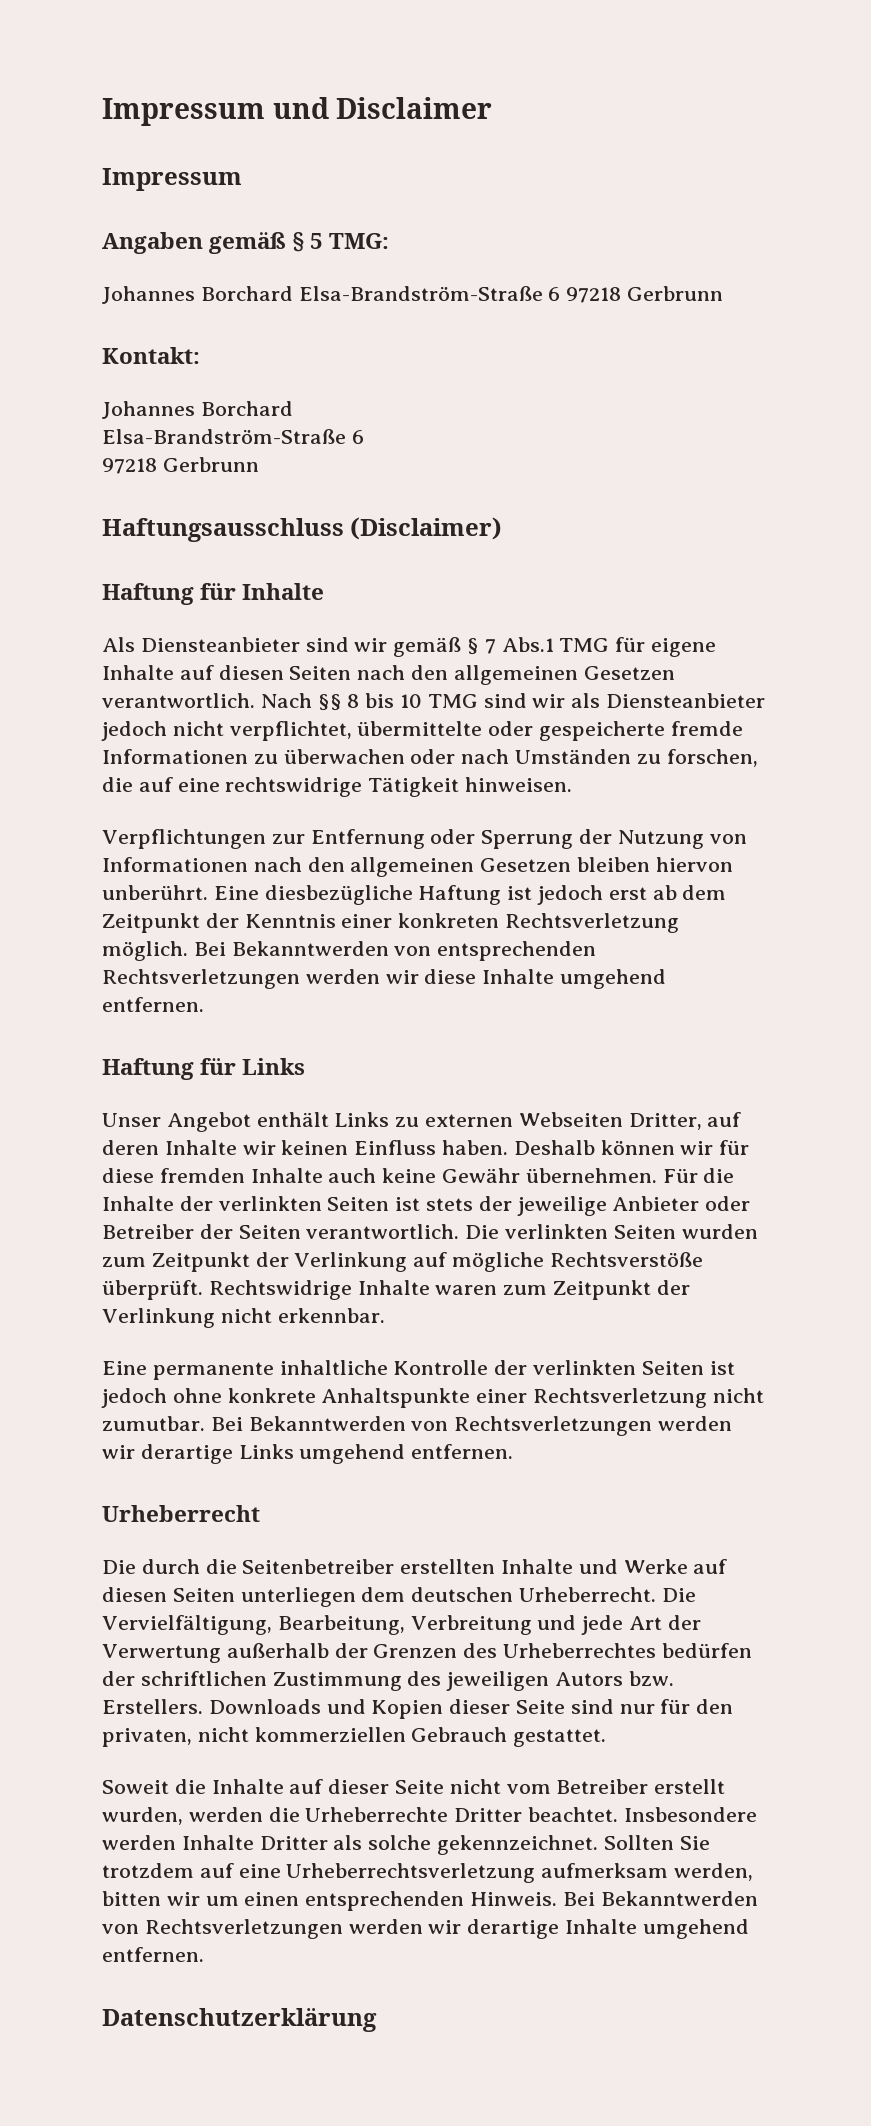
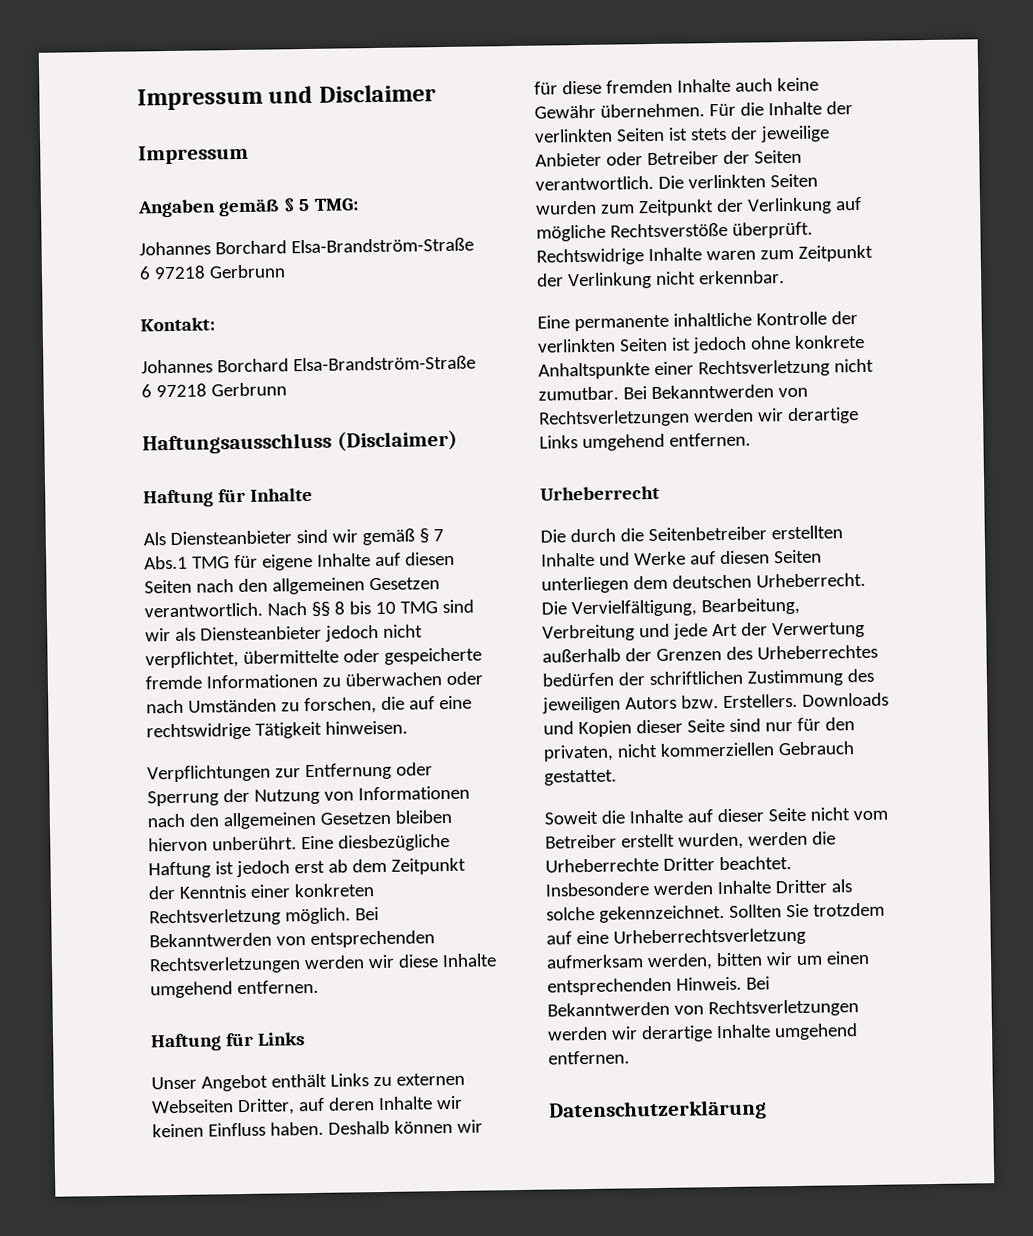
  Kontakt:
- Johannes Borchard
- Elsa-Brandström-Straße 6
- 97218 Gerbrunn
+ Johannes Borchard Elsa-Brandström-Straße 6 97218 Gerbrunn

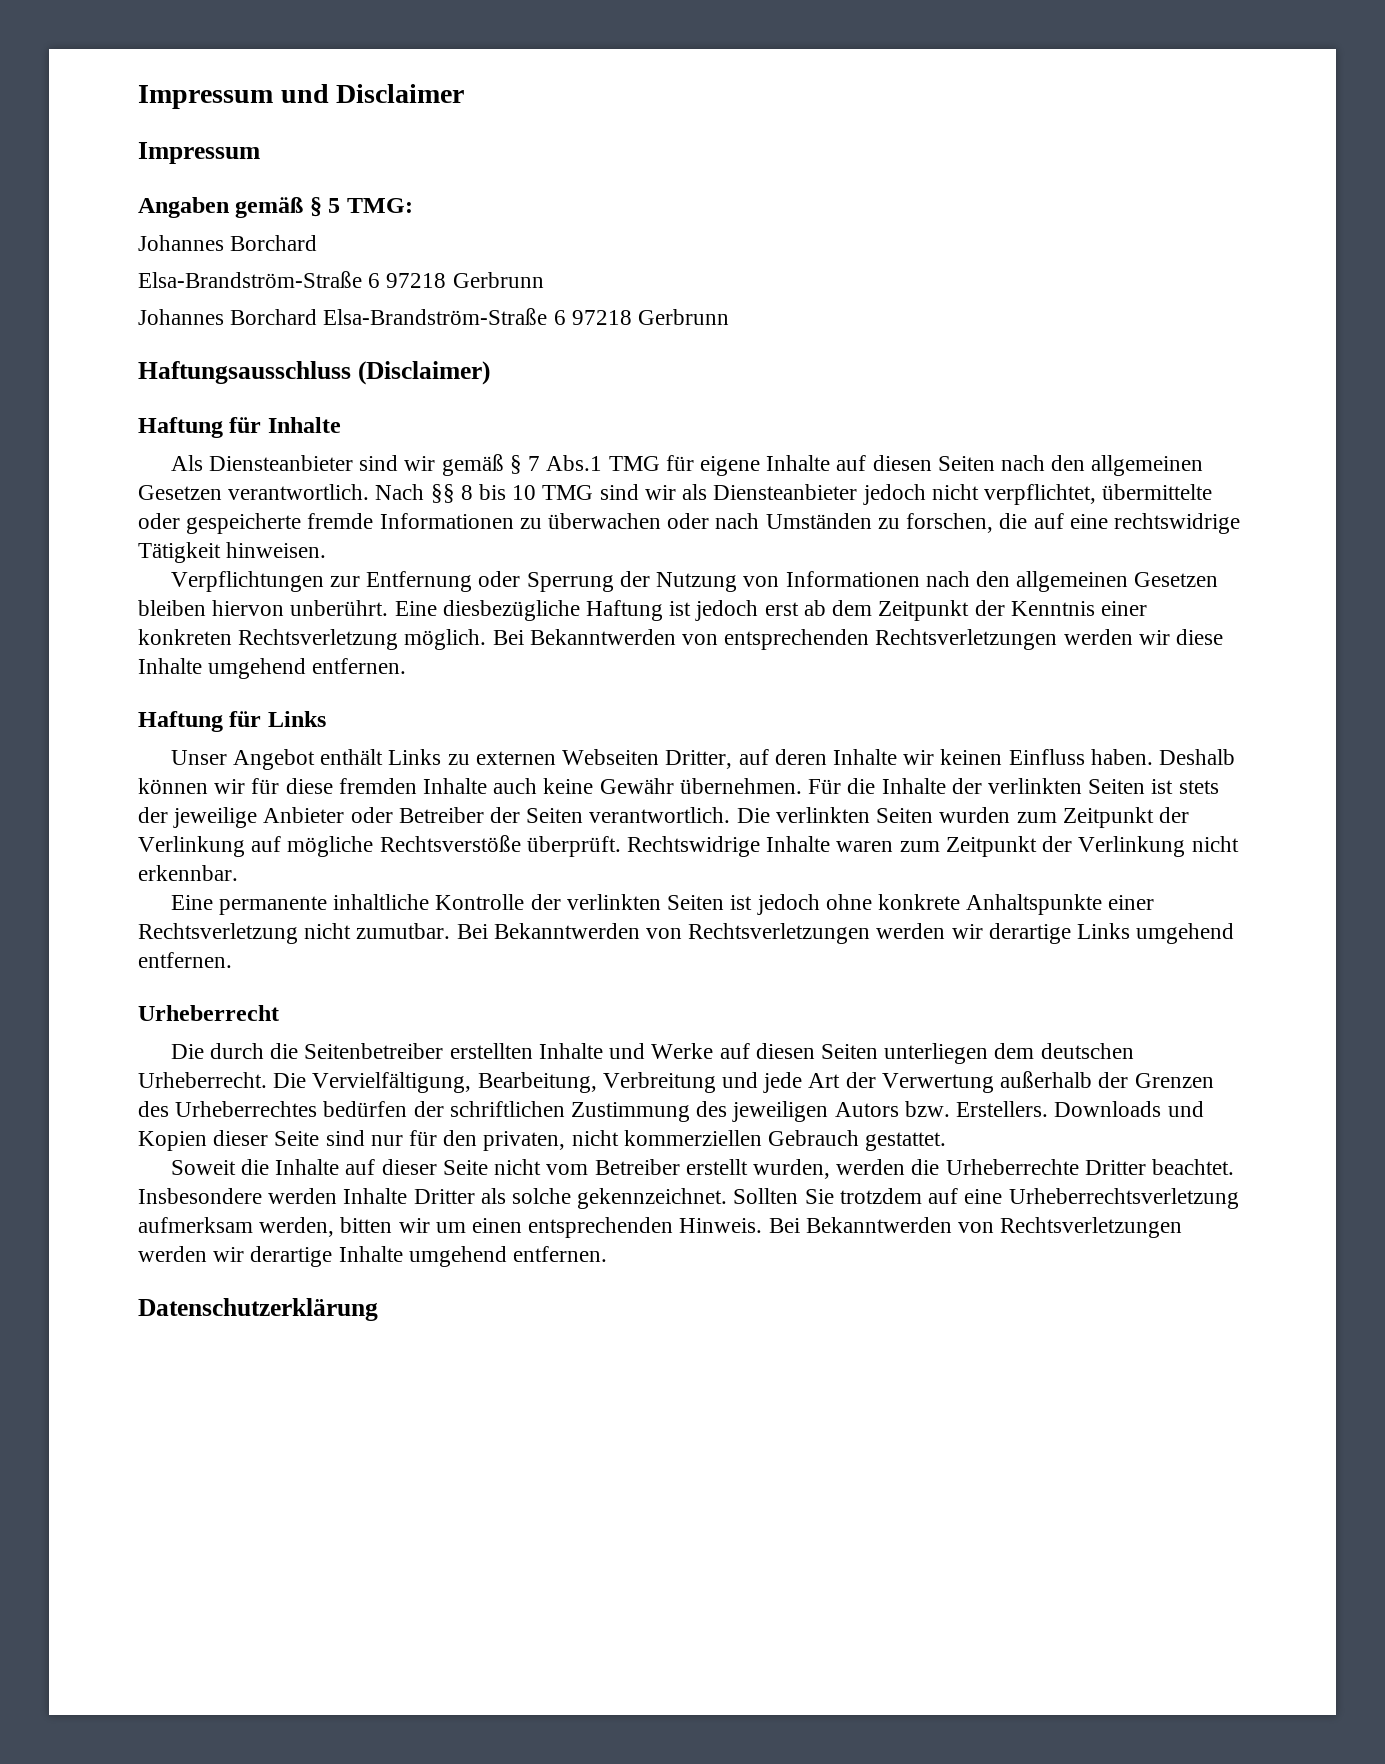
  Angaben gemäß § 5 TMG:
- Johannes Borchard Elsa-Brandström-Straße 6 97218 Gerbrunn
- Kontakt:
+ Johannes Borchard
+ Elsa-Brandström-Straße 6 97218 Gerbrunn

